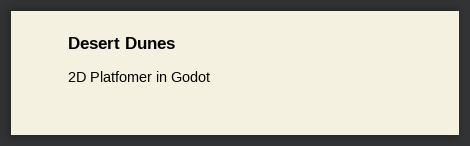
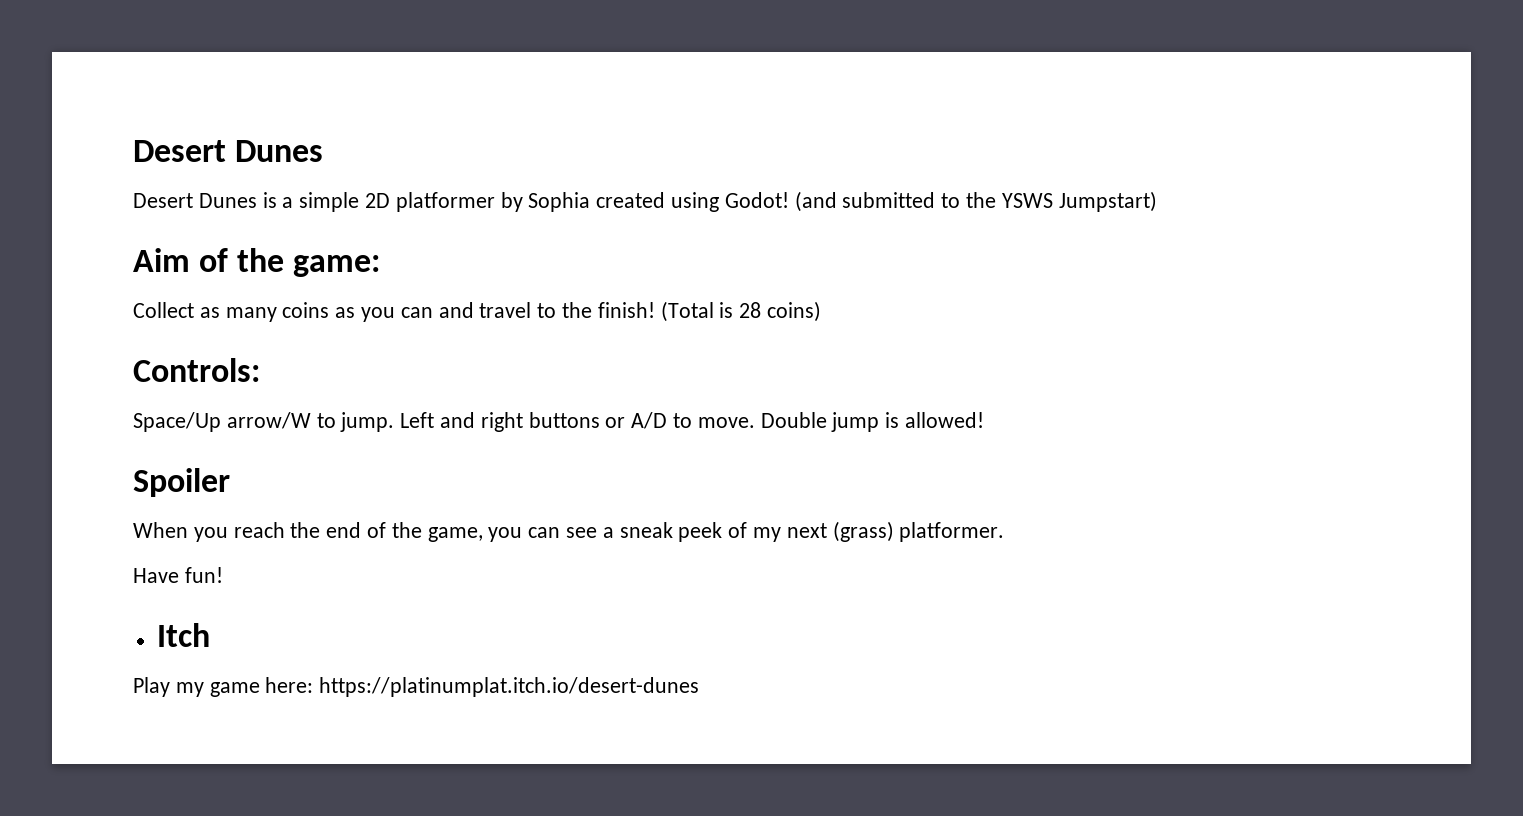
- 2D Platfomer in Godot
+ Desert Dunes is a simple 2D platformer by Sophia created using Godot! (and submitted to the YSWS Jumpstart)
+ Aim of the game:
+ Collect as many coins as you can and travel to the finish! (Total is 28 coins)
+ Controls:
+ Space/Up arrow/W to jump. Left and right buttons or A/D to move. Double jump is allowed!
+ Spoiler
+ When you reach the end of the game, you can see a sneak peek of my next (grass) platformer.
+ Have fun!
+ Itch
+ Play my game here: https://platinumplat.itch.io/desert-dunes

